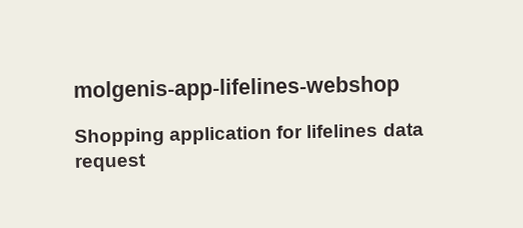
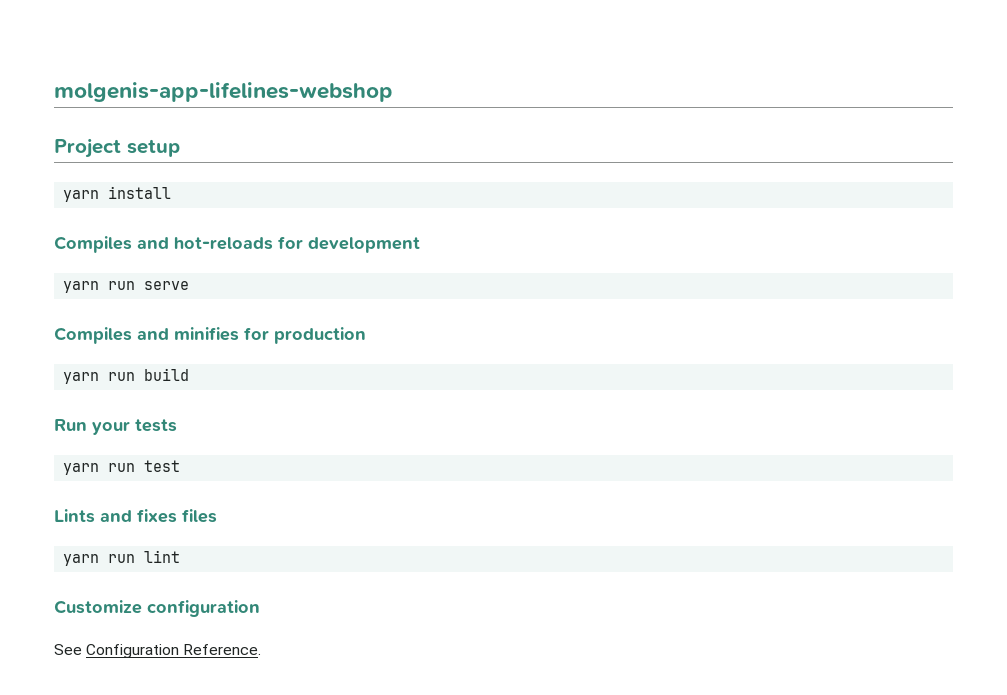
- Shopping application for lifelines data request
+ Project setup
+ yarn install
+ Compiles and hot-reloads for development
+ yarn run serve
+ Compiles and minifies for production
+ yarn run build
+ Run your tests
+ yarn run test
+ Lints and fixes files
+ yarn run lint
+ Customize configuration
+ See Configuration Reference.

